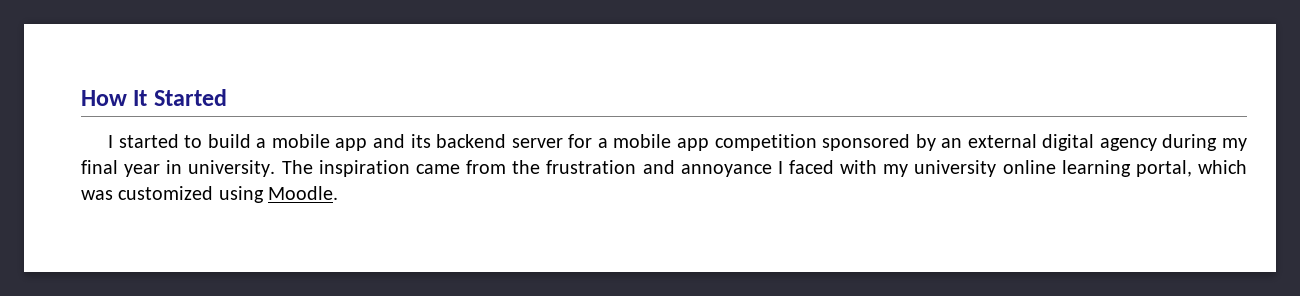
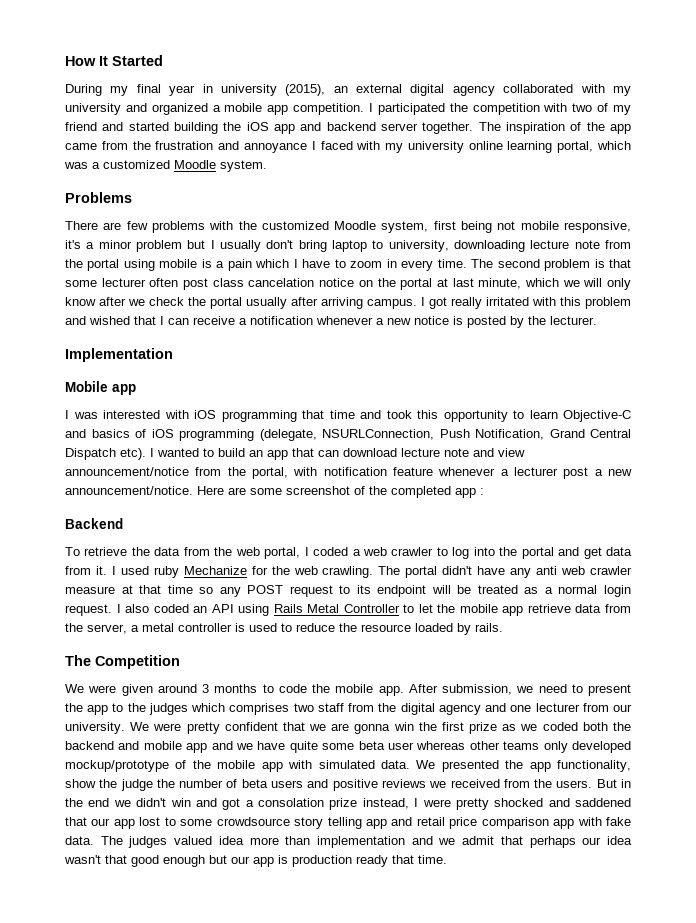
- I started to build a mobile app and its backend server for a mobile app competition sponsored by an external digital agency during my final year in university. The inspiration came from the frustration and annoyance I faced with my university online learning portal, which was customized using Moodle.
+ During my final year in university (2015), an external digital agency collaborated with my university and organized a mobile app competition. I participated the competition with two of my friend and started building the iOS app and backend server together. The inspiration of the app came from the frustration and annoyance I faced with my university online learning portal, which was a customized Moodle system.
+ Problems
+ There are few problems with the customized Moodle system, first being not mobile responsive, it's a minor problem but I usually don't bring laptop to university, downloading lecture note from the portal using mobile is a pain which I have to zoom in every time. The second problem is that some lecturer often post class cancelation notice on the portal at last minute, which we will only know after we check the portal usually after arriving campus. I got really irritated with this problem and wished that I can receive a notification whenever a new notice is posted by the lecturer.
+ Implementation
+ Mobile app
+ I was interested with iOS programming that time and took this opportunity to learn Objective-C and basics of iOS programming (delegate, NSURLConnection, Push Notification, Grand Central Dispatch etc). I wanted to build an app that can download lecture note and view announcement/notice from the portal, with notification feature whenever a lecturer post a new announcement/notice. Here are some screenshot of the completed app :
+ Backend
+ To retrieve the data from the web portal, I coded a web crawler to log into the portal and get data from it. I used ruby Mechanize for the web crawling. The portal didn't have any anti web crawler measure at that time so any POST request to its endpoint will be treated as a normal login request. I also coded an API using Rails Metal Controller to let the mobile app retrieve data from the server, a metal controller is used to reduce the resource loaded by rails.
+ The Competition
+ We were given around 3 months to code the mobile app. After submission, we need to present the app to the judges which comprises two staff from the digital agency and one lecturer from our university. We were pretty confident that we are gonna win the first prize as we coded both the backend and mobile app and we have quite some beta user whereas other teams only developed mockup/prototype of the mobile app with simulated data. We presented the app functionality, show the judge the number of beta users and positive reviews we received from the users. But in the end we didn't win and got a consolation prize instead, I were pretty shocked and saddened that our app lost to some crowdsource story telling app and retail price comparison app with fake data. The judges valued idea more than implementation and we admit that perhaps our idea wasn't that good enough but our app is production ready that time.

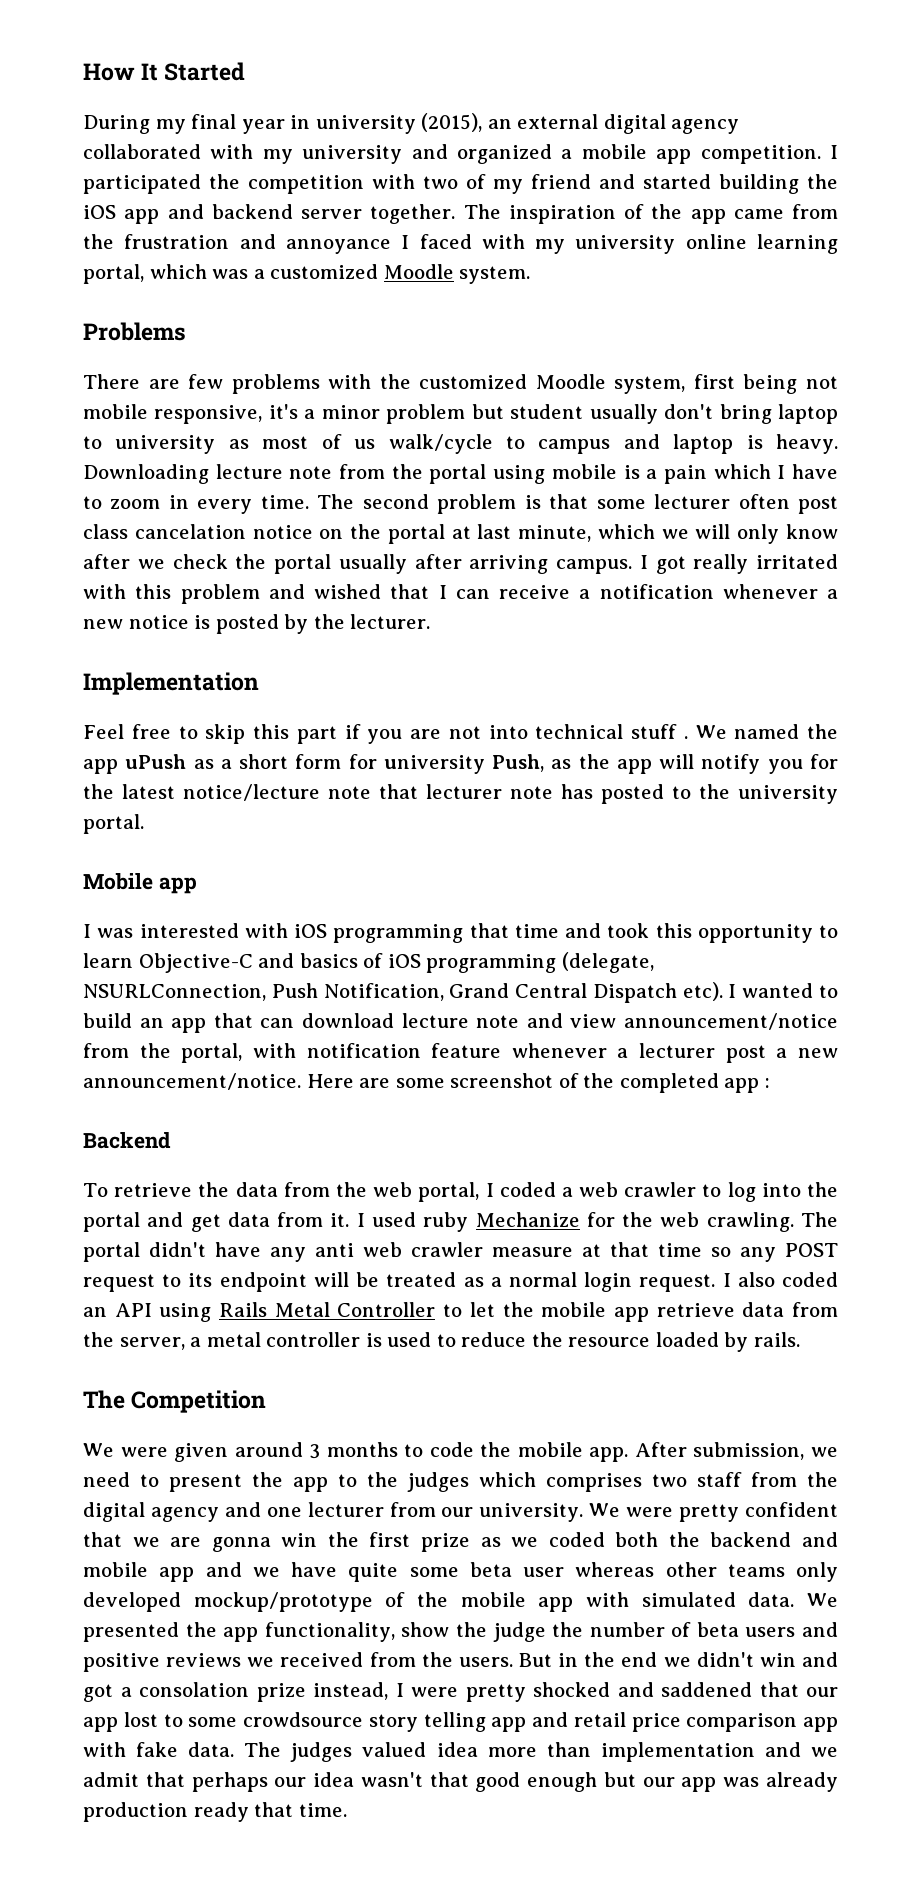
- There are few problems with the customized Moodle system, first being not mobile responsive, it's a minor problem but I usually don't bring laptop to university, downloading lecture note from the portal using mobile is a pain which I have to zoom in every time.
+ There are few problems with the customized Moodle system, first being not mobile responsive, it's a minor problem but student usually don't bring laptop to university as most of us walk/cycle to campus and laptop is heavy. Downloading lecture note from the portal using mobile is a pain which I have to zoom in every time.
+ Feel free to skip this part if you are not into technical stuff . We named the app uPush as a short form for university Push, as the app will notify you for the latest notice/lecture note that lecturer note has posted to the university portal.
- The judges valued idea more than implementation and we admit that perhaps our idea wasn't that good enough but our app is production ready that time.
+ The judges valued idea more than implementation and we admit that perhaps our idea wasn't that good enough but our app was already production ready that time.

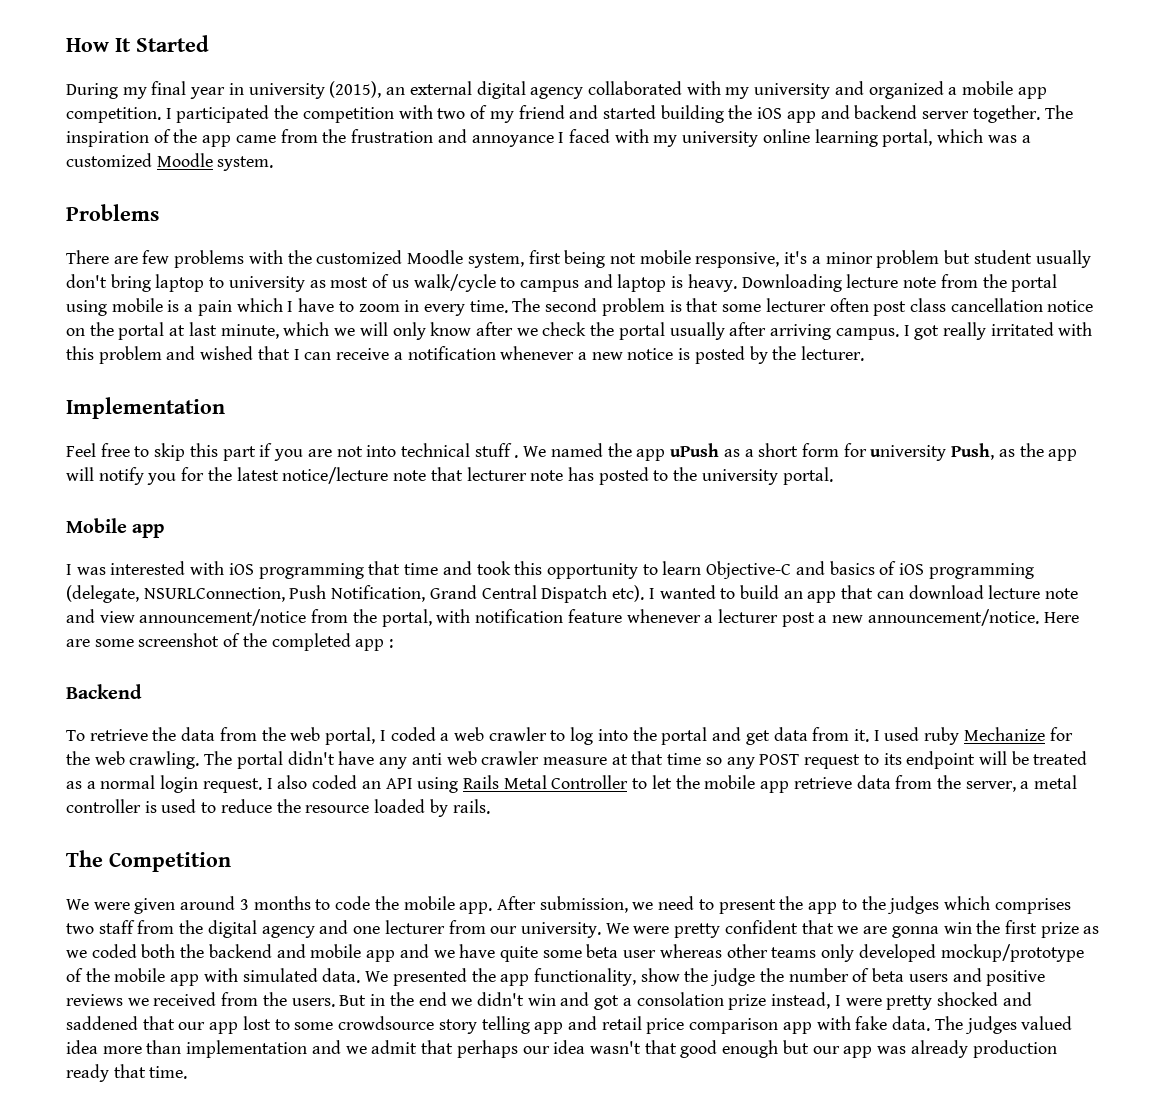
- The second problem is that some lecturer often post class cancelation notice on the portal at last minute, which we will only know after we check the portal usually after arriving campus.
+ The second problem is that some lecturer often post class cancellation notice on the portal at last minute, which we will only know after we check the portal usually after arriving campus.

